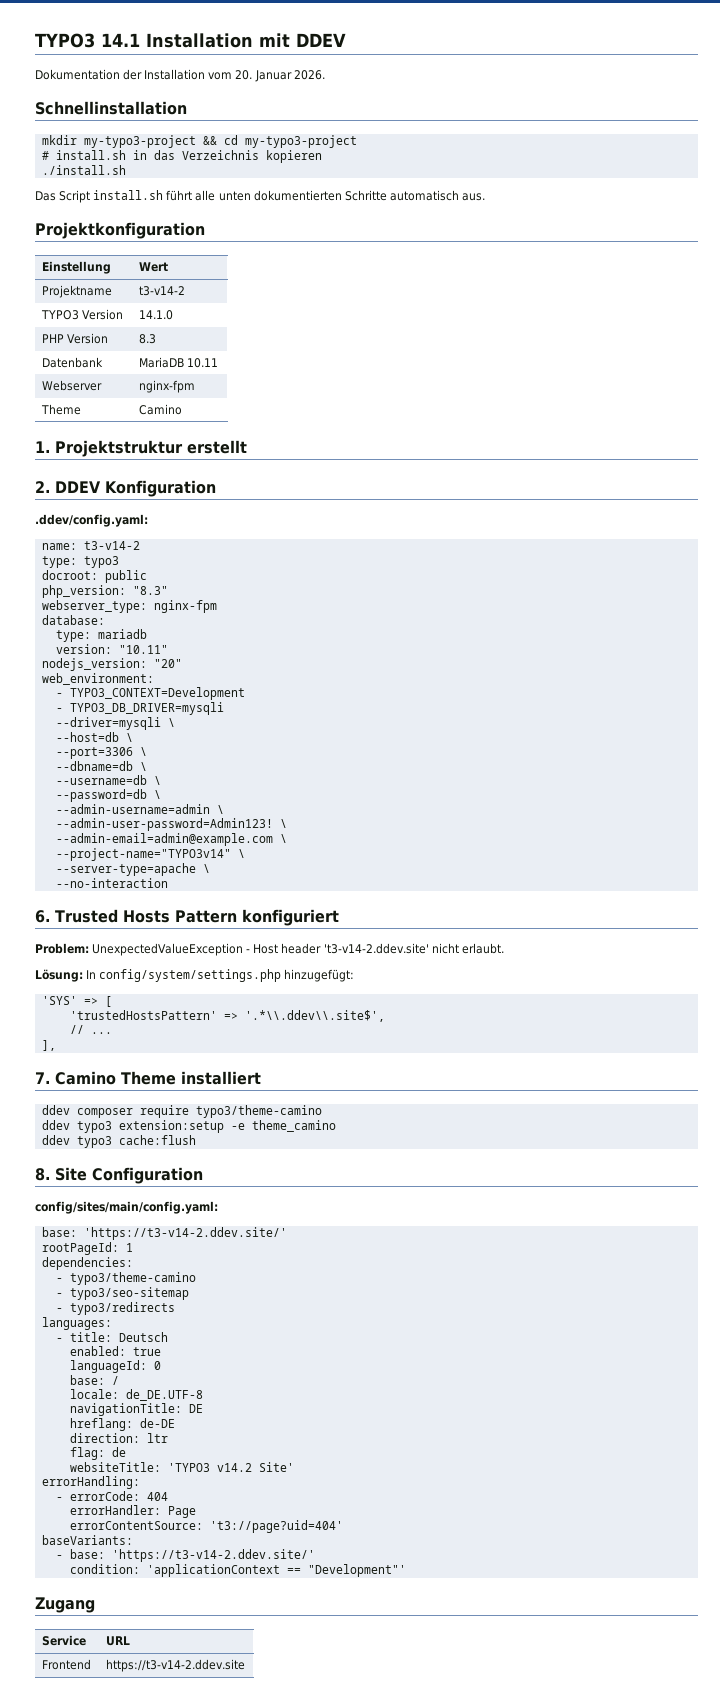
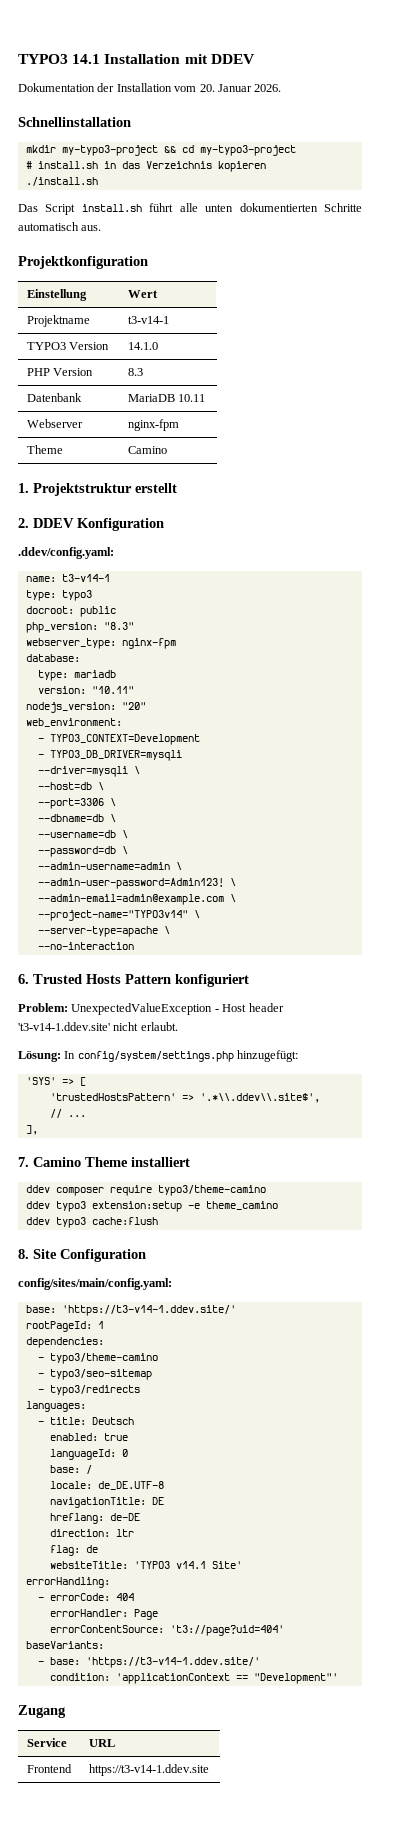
- Projektname | t3-v14-2
+ Projektname | t3-v14-1
- name: t3-v14-2
+ name: t3-v14-1
- Problem: UnexpectedValueException - Host header 't3-v14-2.ddev.site' nicht erlaubt.
+ Problem: UnexpectedValueException - Host header 't3-v14-1.ddev.site' nicht erlaubt.
  config/sites/main/config.yaml:
- base: 'https://t3-v14-2.ddev.site/'
+ base: 'https://t3-v14-1.ddev.site/'
- websiteTitle: 'TYPO3 v14.2 Site'
+ websiteTitle: 'TYPO3 v14.1 Site'
- - base: 'https://t3-v14-2.ddev.site/'
+ - base: 'https://t3-v14-1.ddev.site/'
- Frontend | https://t3-v14-2.ddev.site
+ Frontend | https://t3-v14-1.ddev.site

